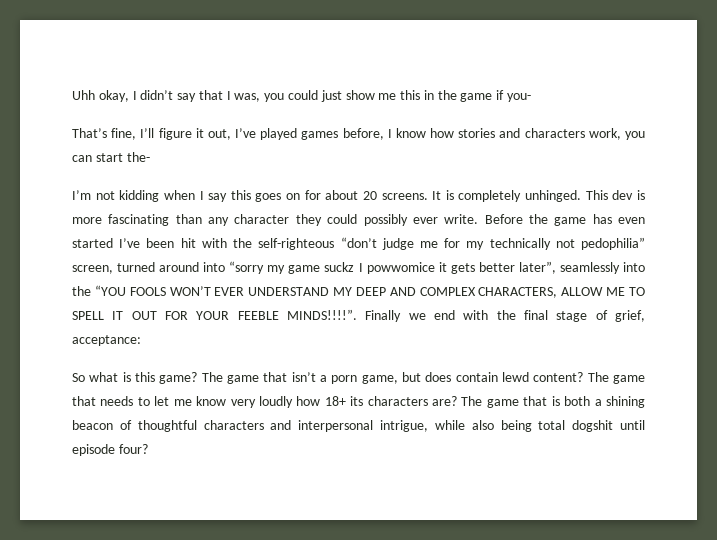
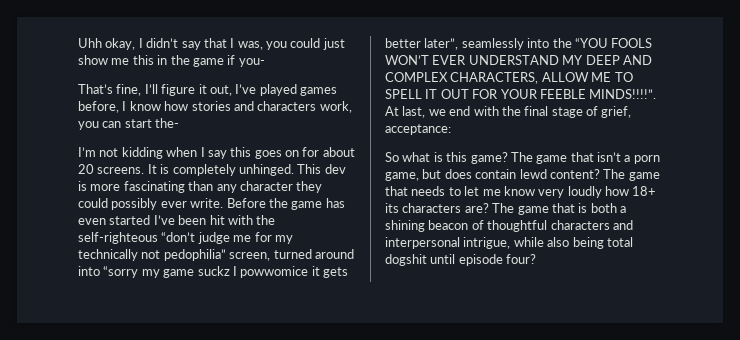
- Finally we end with the final stage of grief, acceptance:
+ At last, we end with the final stage of grief, acceptance:

